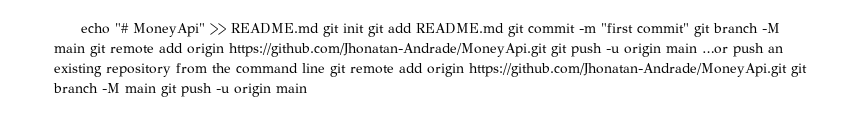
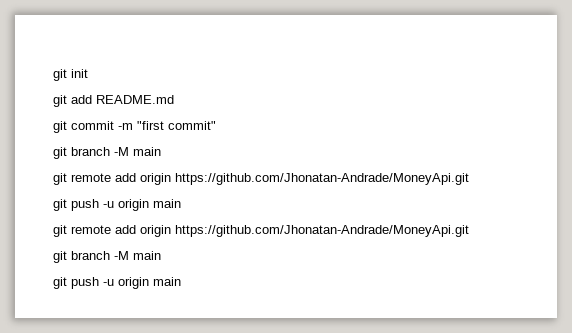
- echo "# MoneyApi" >> README.md git init git add README.md git commit -m "first commit" git branch -M main git remote add origin https://github.com/Jhonatan-Andrade/MoneyApi.git git push -u origin main …or push an existing repository from the command line git remote add origin https://github.com/Jhonatan-Andrade/MoneyApi.git git branch -M main git push -u origin main
+ git init
+ git add README.md
+ git commit -m "first commit"
+ git branch -M main
+ git remote add origin https://github.com/Jhonatan-Andrade/MoneyApi.git
+ git push -u origin main
+ git remote add origin https://github.com/Jhonatan-Andrade/MoneyApi.git
+ git branch -M main
+ git push -u origin main

